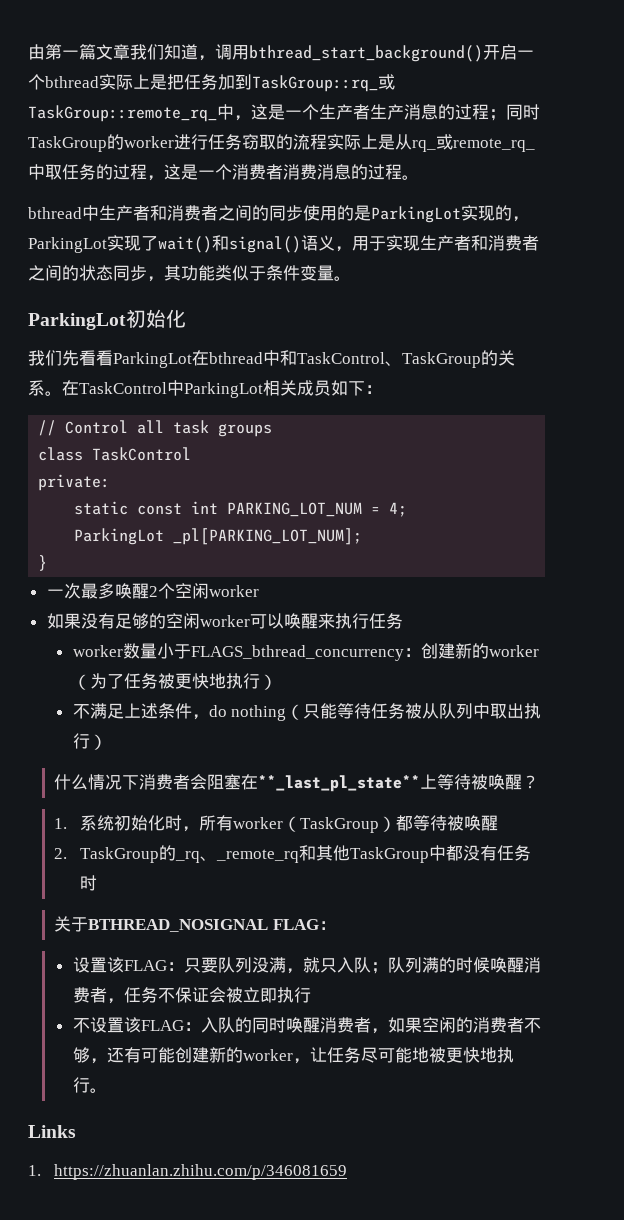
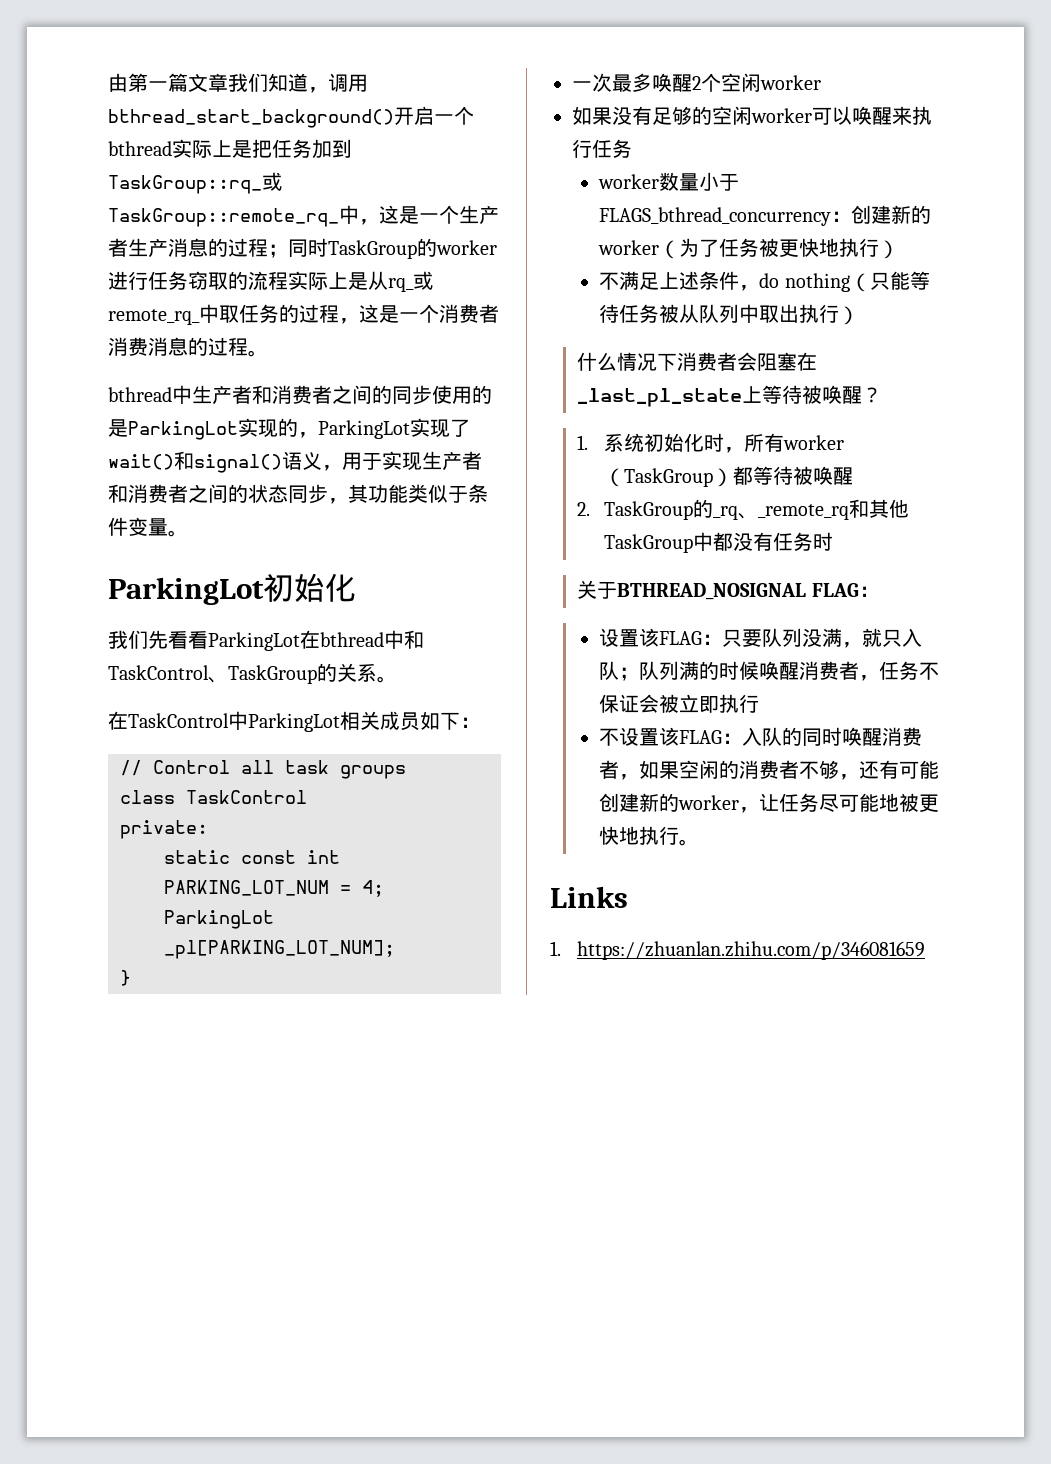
- 我们先看看ParkingLot在bthread中和TaskControl、TaskGroup的关系。在TaskControl中ParkingLot相关成员如下：
+ 我们先看看ParkingLot在bthread中和TaskControl、TaskGroup的关系。
+ 在TaskControl中ParkingLot相关成员如下：
- 什么情况下消费者会阻塞在**_last_pl_state**上等待被唤醒？
+ 什么情况下消费者会阻塞在_last_pl_state上等待被唤醒？

